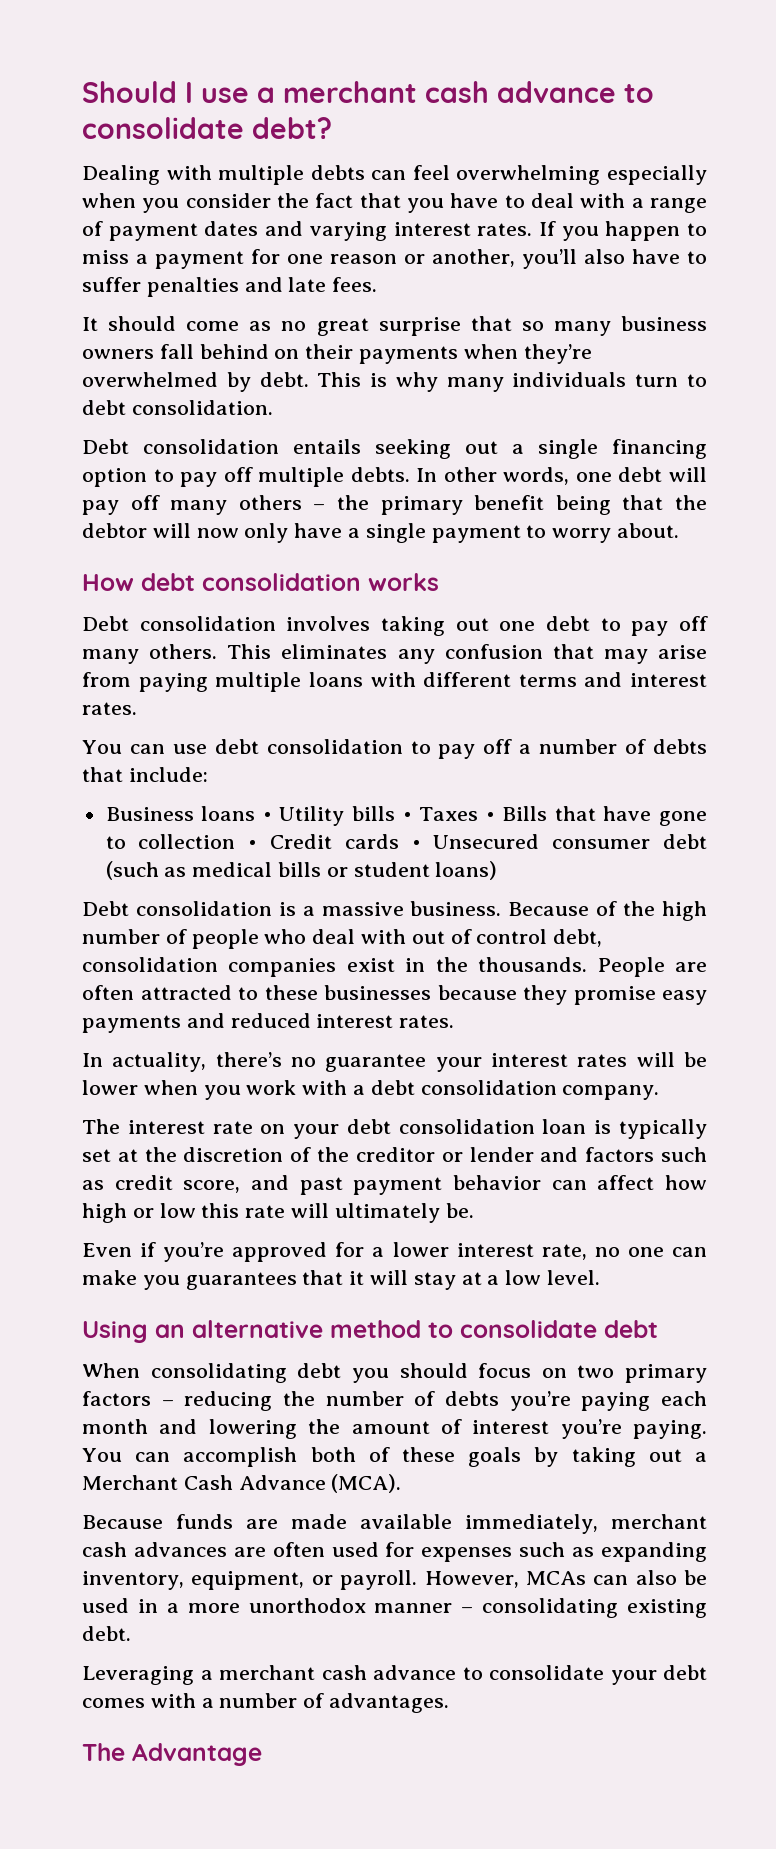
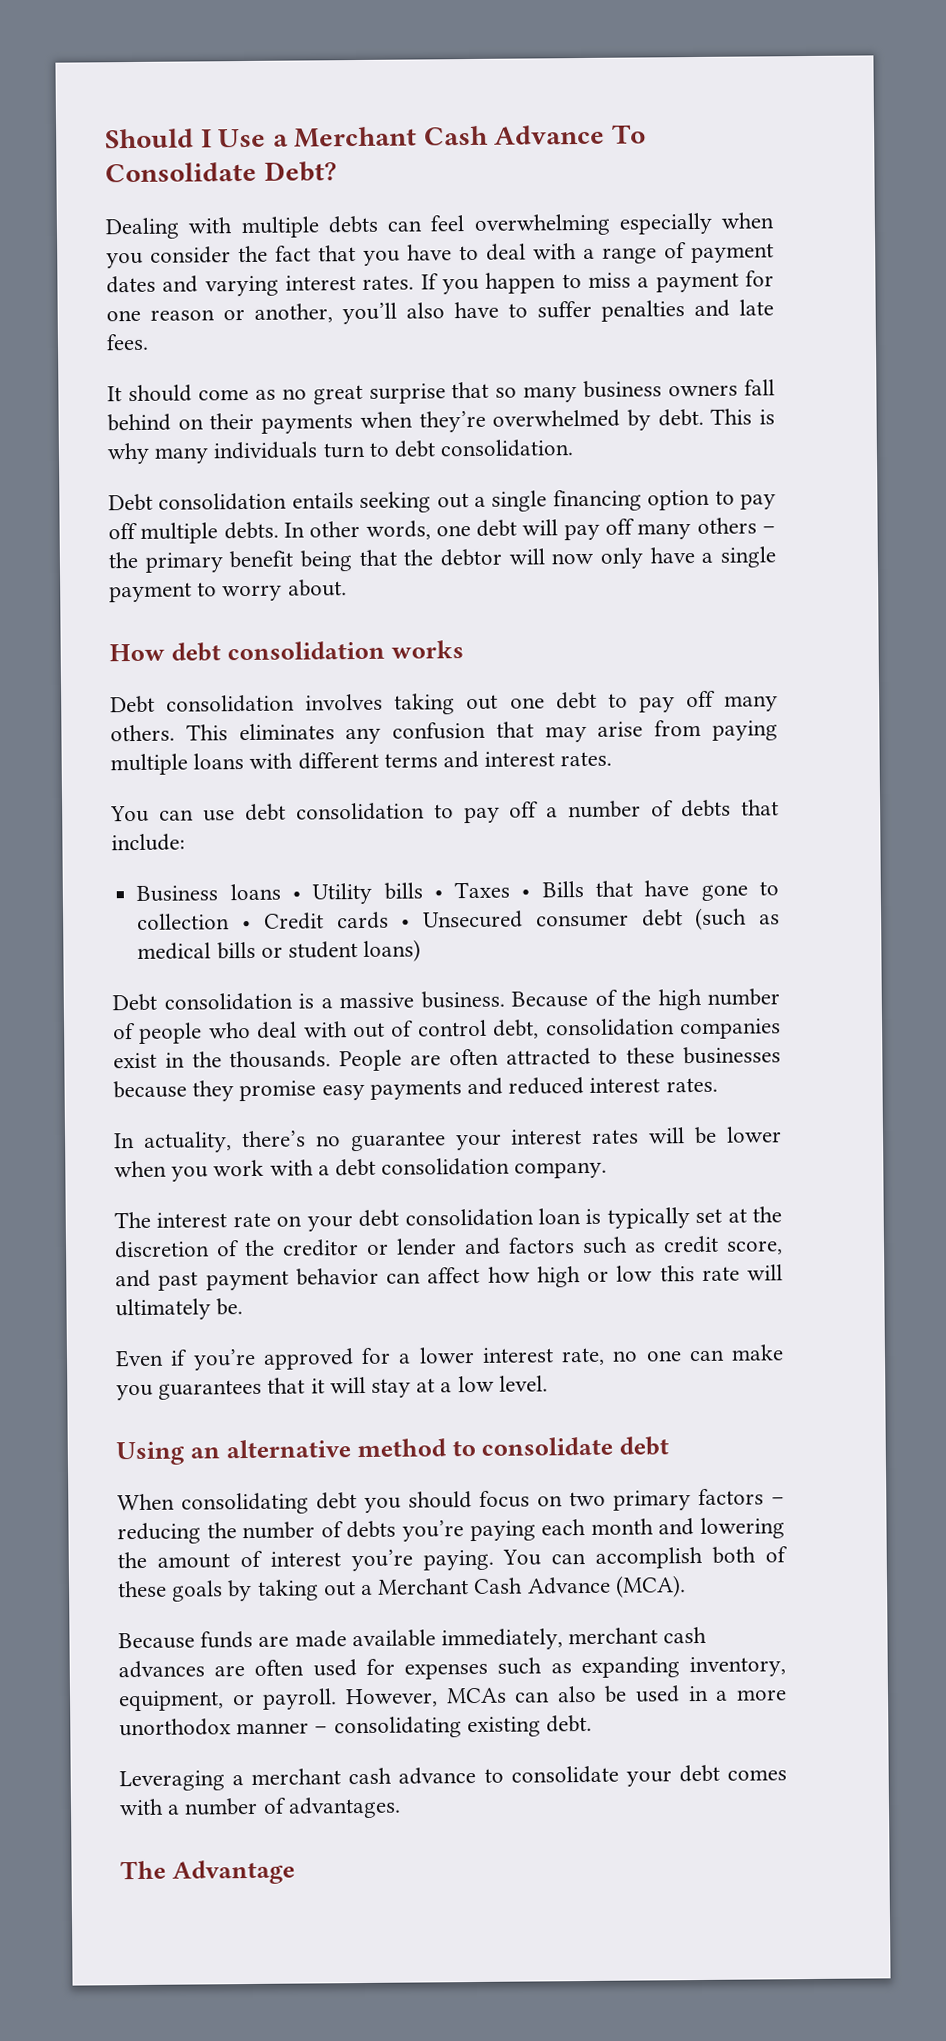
- Should I use a merchant cash advance to consolidate debt?
+ Should I Use a Merchant Cash Advance To Consolidate Debt?

